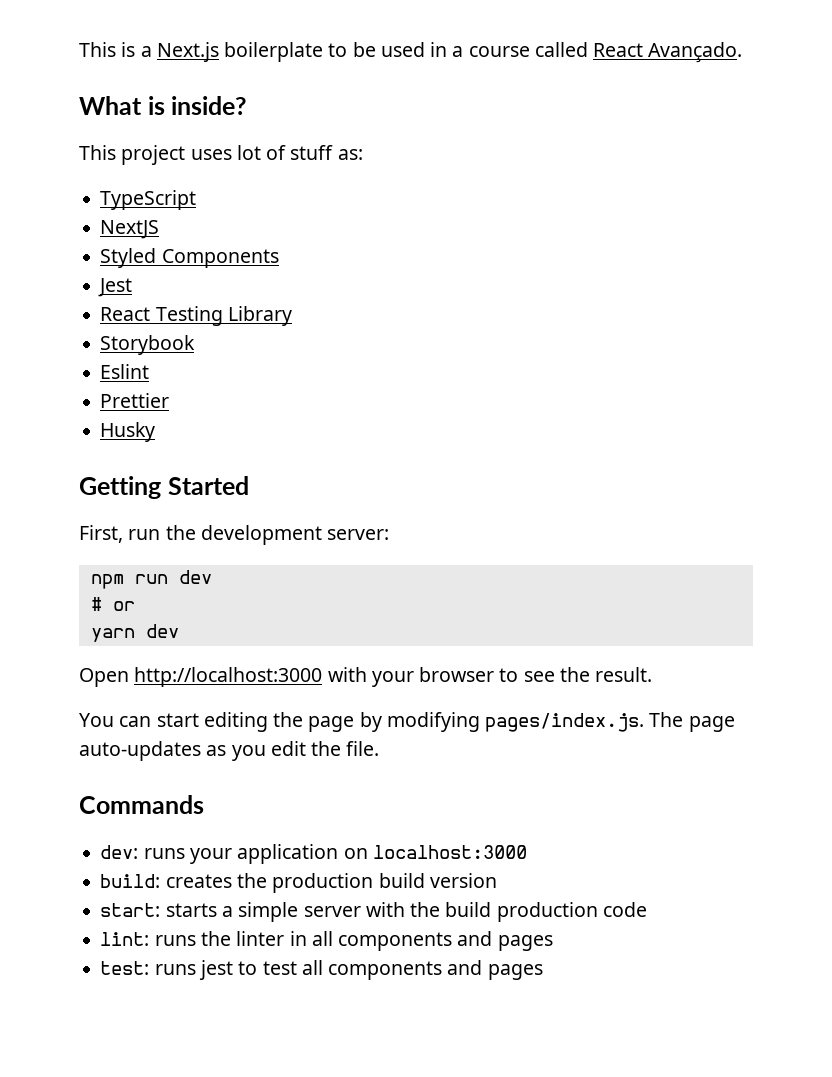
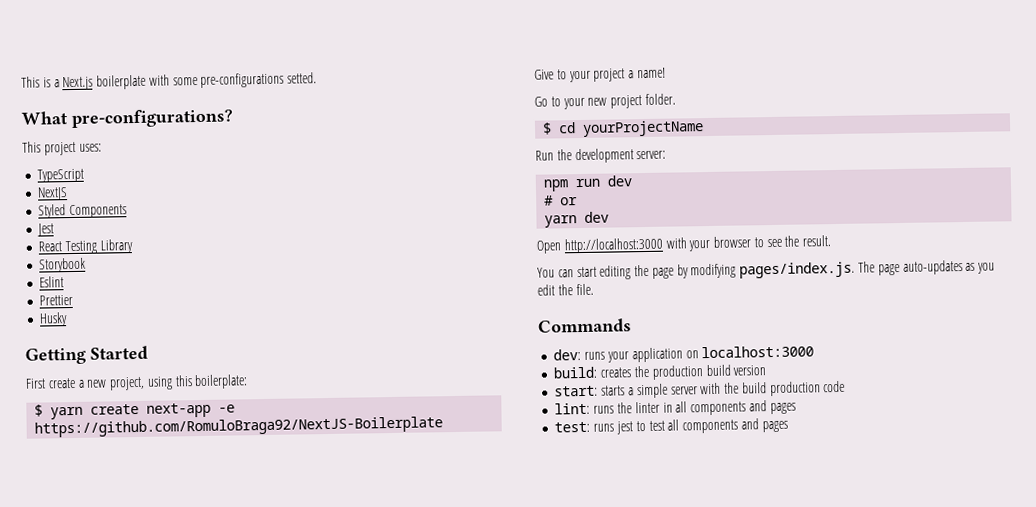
- This is a Next.js boilerplate to be used in a course called React Avançado.
+ This is a Next.js boilerplate with some pre-configurations setted.
- What is inside?
+ What pre-configurations?
- This project uses lot of stuff as:
+ This project uses:
- First, run the development server:
+ First create a new project, using this boilerplate:
+ $ yarn create next-app -e https://github.com/RomuloBraga92/NextJS-Boilerplate
+ Give to your project a name!
+ Go to your new project folder.
+ $ cd yourProjectName
+ Run the development server:

